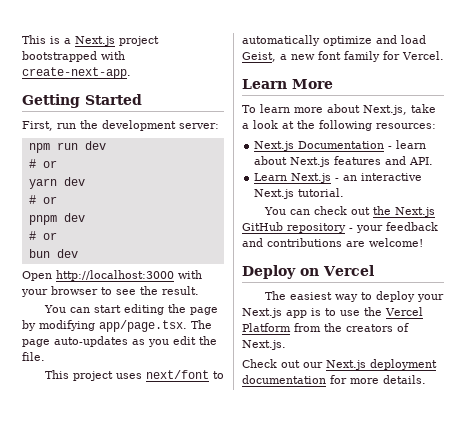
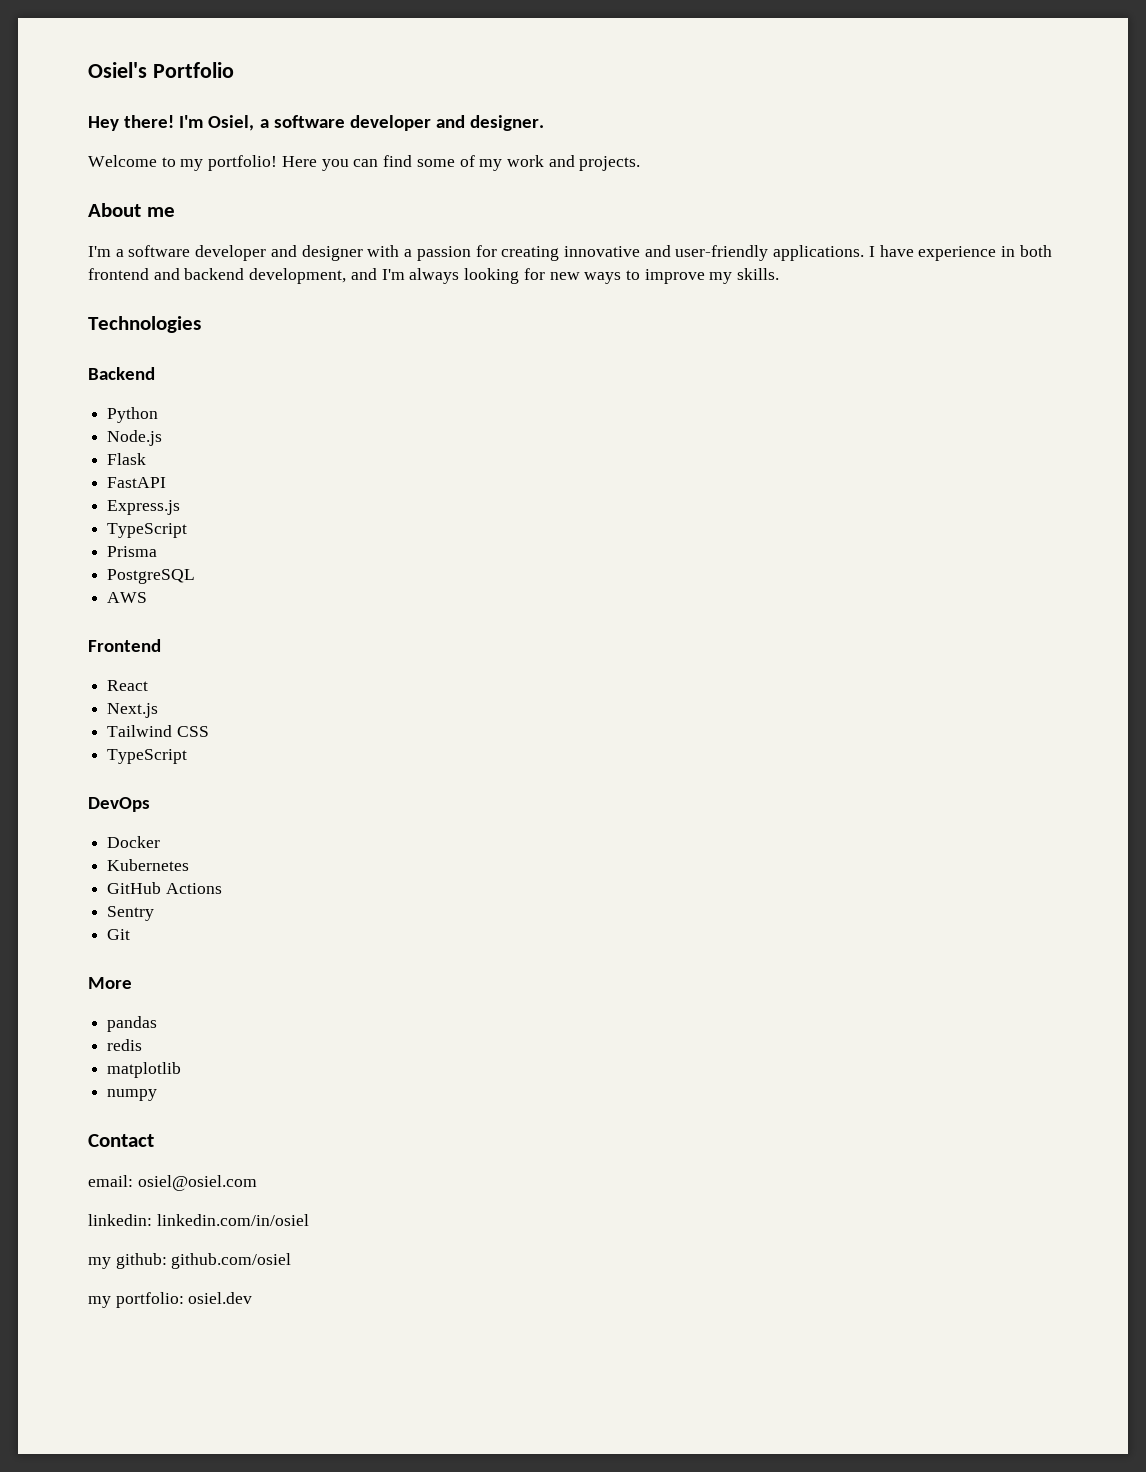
- This is a Next.js project bootstrapped with create-next-app.
- Getting Started
- First, run the development server:
- npm run dev
- # or
- yarn dev
- # or
- pnpm dev
- # or
- bun dev
- Open http://localhost:3000 with your browser to see the result.
- You can start editing the page by modifying app/page.tsx. The page auto-updates as you edit the file.
- This project uses next/font to automatically optimize and load Geist, a new font family for Vercel.
- Learn More
- To learn more about Next.js, take a look at the following resources:
- Next.js Documentation - learn about Next.js features and API.
- Learn Next.js - an interactive Next.js tutorial.
- You can check out the Next.js GitHub repository - your feedback and contributions are welcome!
- Deploy on Vercel
- The easiest way to deploy your Next.js app is to use the Vercel Platform from the creators of Next.js.
- Check out our Next.js deployment documentation for more details.
+ Osiel's Portfolio
+ Hey there! I'm Osiel, a software developer and designer.
+ Welcome to my portfolio! Here you can find some of my work and projects.
+ About me
+ I'm a software developer and designer with a passion for creating innovative and user-friendly applications. I have experience in both frontend and backend development, and I'm always looking for new ways to improve my skills.
+ Technologies
+ Backend
+ Python
+ Node.js
+ Flask
+ FastAPI
+ Express.js
+ TypeScript
+ Prisma
+ PostgreSQL
+ AWS
+ Frontend
+ React
+ Next.js
+ Tailwind CSS
+ TypeScript
+ DevOps
+ Docker
+ Kubernetes
+ GitHub Actions
+ Sentry
+ Git
+ More
+ pandas
+ redis
+ matplotlib
+ numpy
+ Contact
+ email: osiel@osiel.com
+ linkedin: linkedin.com/in/osiel
+ my github: github.com/osiel
+ my portfolio: osiel.dev

